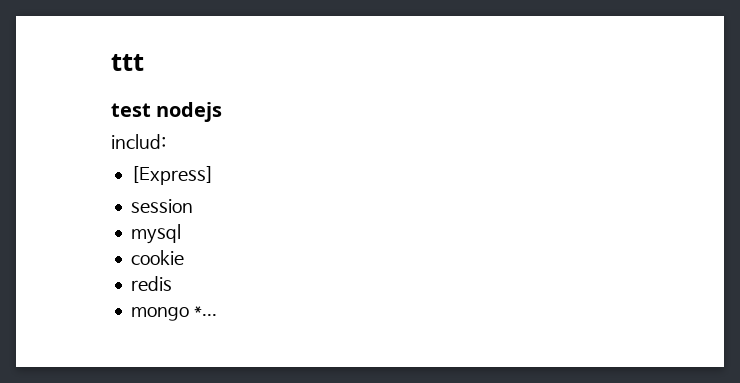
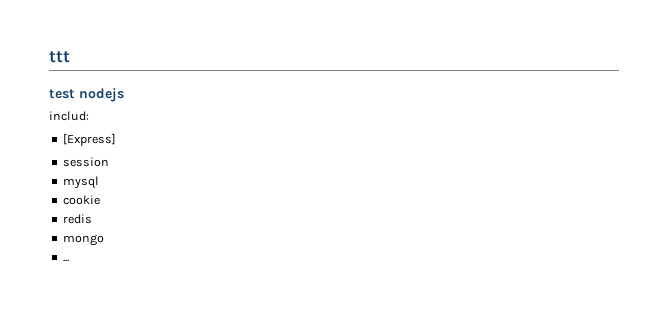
- mongo *...
+ mongo
+ ...

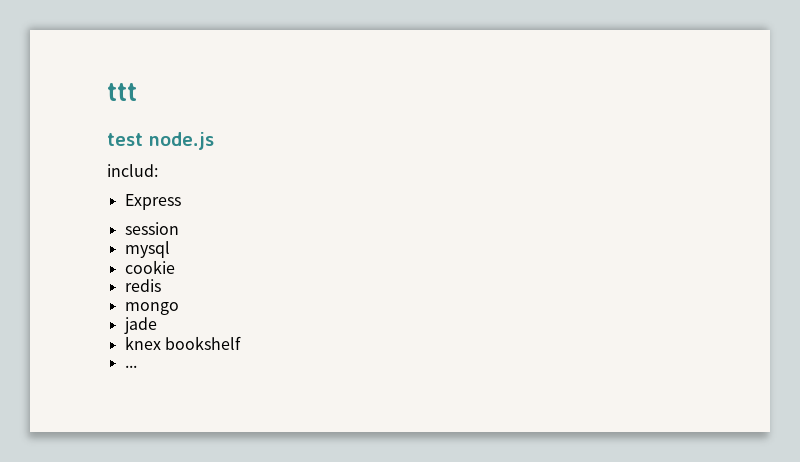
- test nodejs
+ test node.js
- [Express]
+ Express
+ jade
+ knex bookshelf

